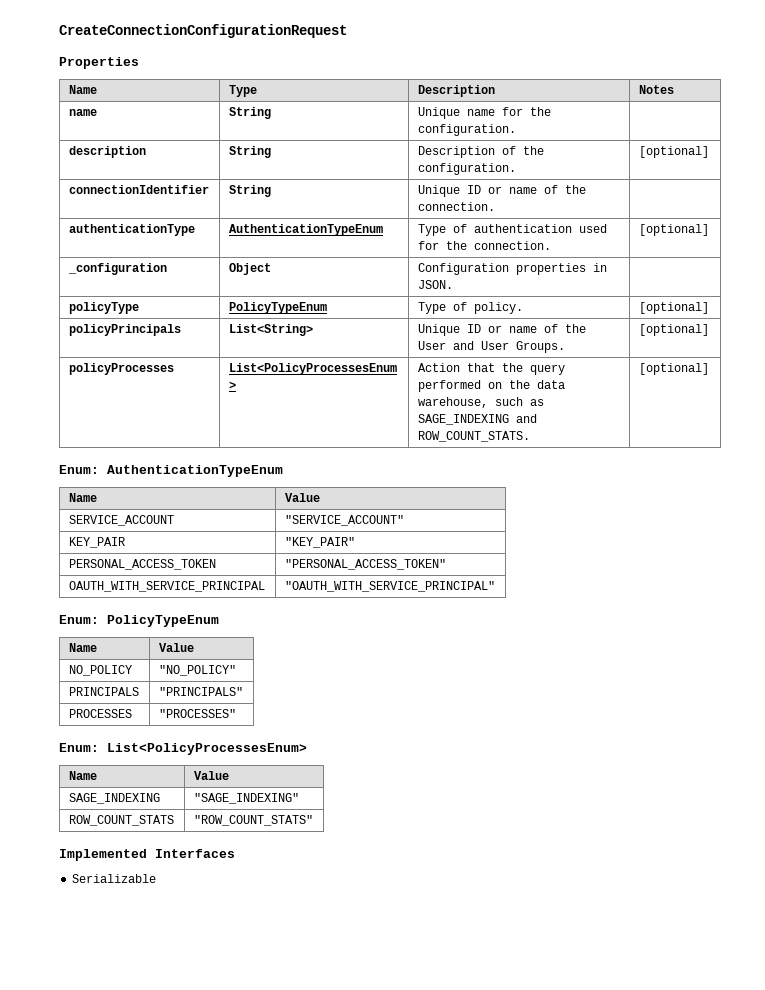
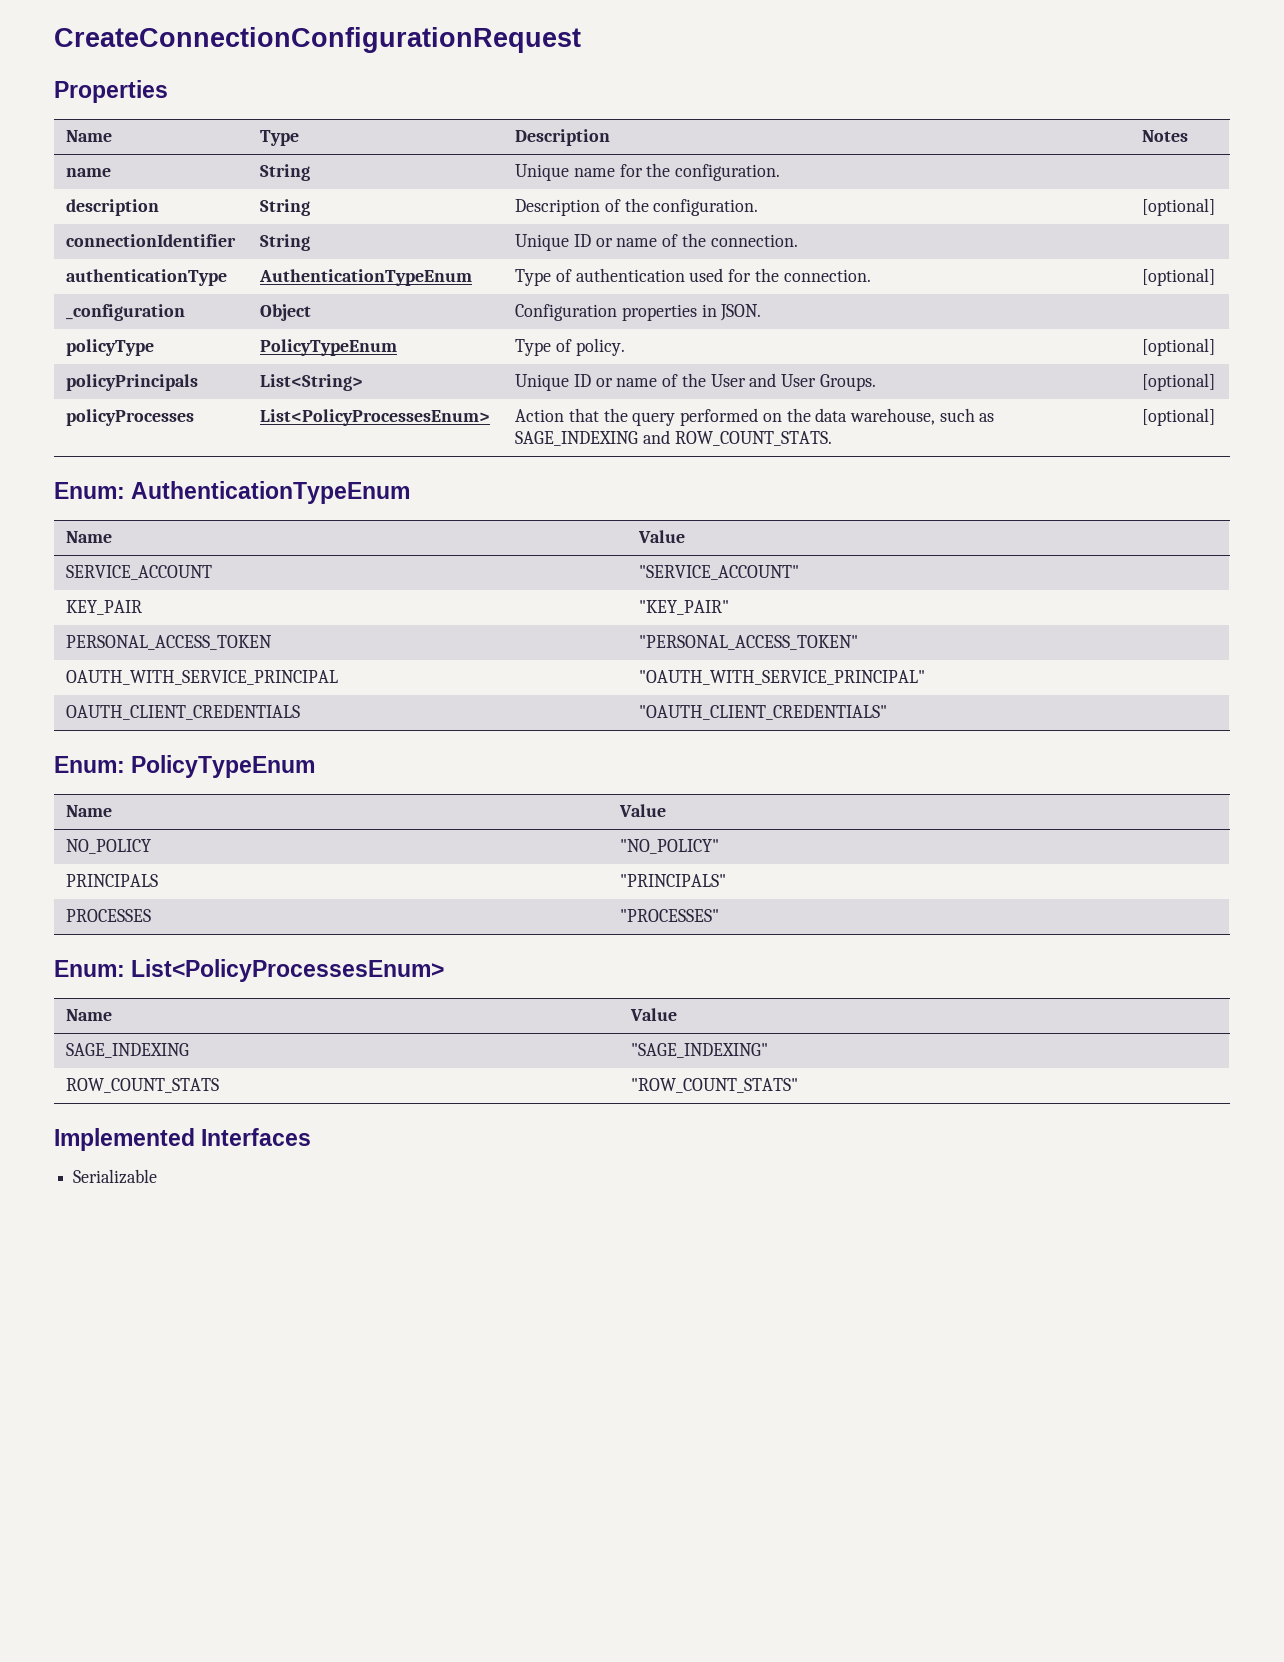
+ OAUTH_CLIENT_CREDENTIALS | "OAUTH_CLIENT_CREDENTIALS"

